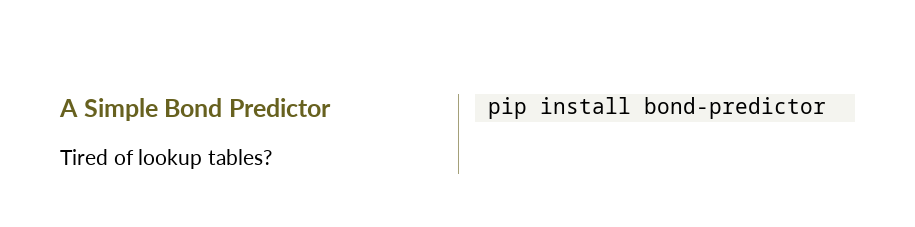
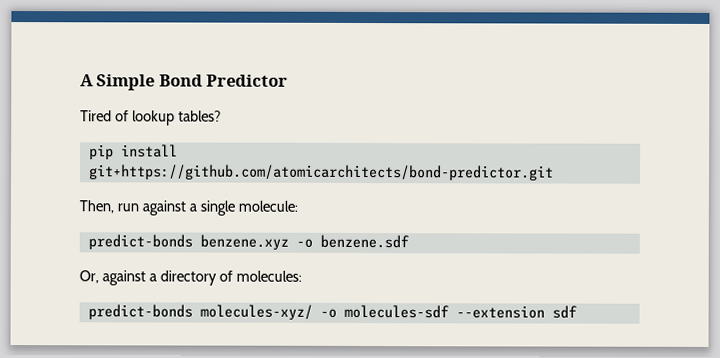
- pip install bond-predictor
+ pip install git+https://github.com/atomicarchitects/bond-predictor.git
+ Then, run against a single molecule:
+ predict-bonds benzene.xyz -o benzene.sdf
+ Or, against a directory of molecules:
+ predict-bonds molecules-xyz/ -o molecules-sdf --extension sdf

